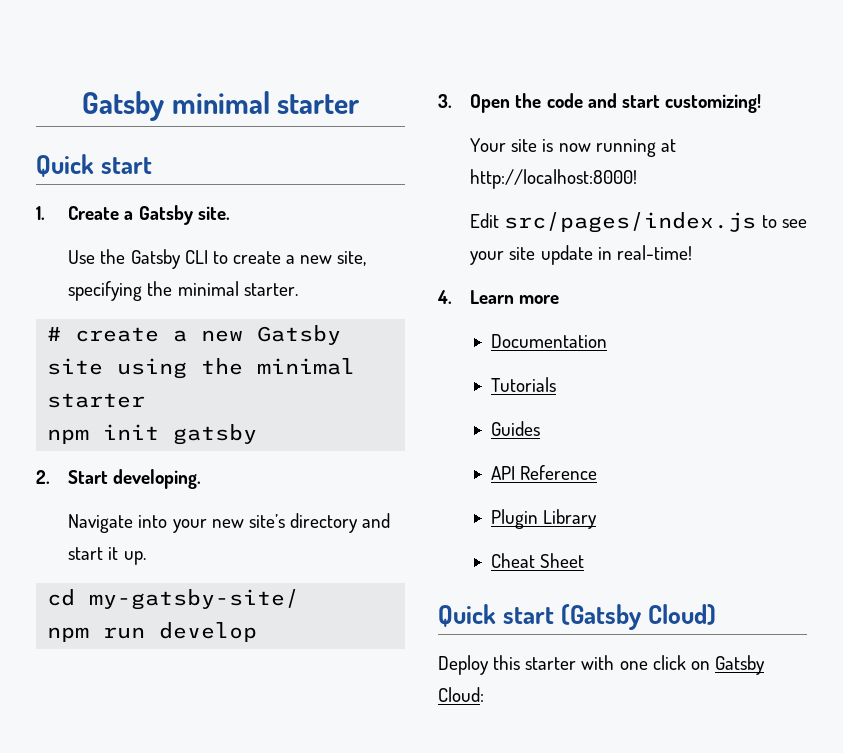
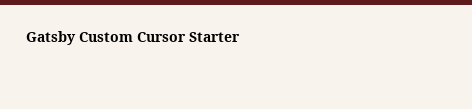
- Gatsby minimal starter
- Quick start
- 1. Create a Gatsby site.
- Use the Gatsby CLI to create a new site, specifying the minimal starter.
- # create a new Gatsby site using the minimal starter
- npm init gatsby
- 2. Start developing.
- Navigate into your new site’s directory and start it up.
- cd my-gatsby-site/
- npm run develop
- 3. Open the code and start customizing!
- Your site is now running at http://localhost:8000!
- Edit src/pages/index.js to see your site update in real-time!
- 4. Learn more
- Documentation
- Tutorials
- Guides
- API Reference
- Plugin Library
- Cheat Sheet
- Quick start (Gatsby Cloud)
- Deploy this starter with one click on Gatsby Cloud:
+ Gatsby Custom Cursor Starter

